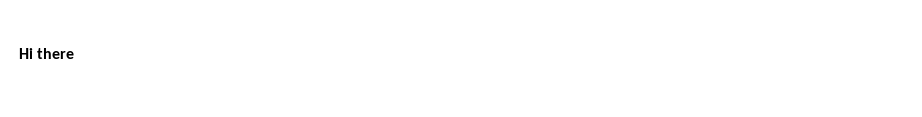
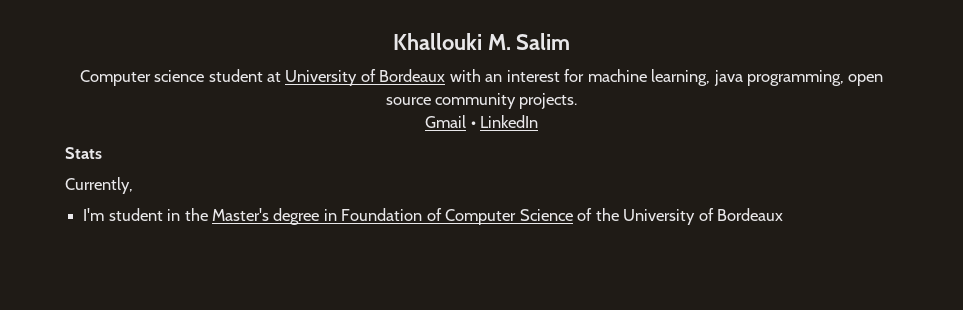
- Hi there
+ Khallouki M. Salim
+ Computer science student at University of Bordeaux with an interest for machine learning, java programming, open source community projects.
+ Gmail • LinkedIn
+ Stats
+ Currently,
+ I'm student in the Master's degree in Foundation of Computer Science of the University of Bordeaux

